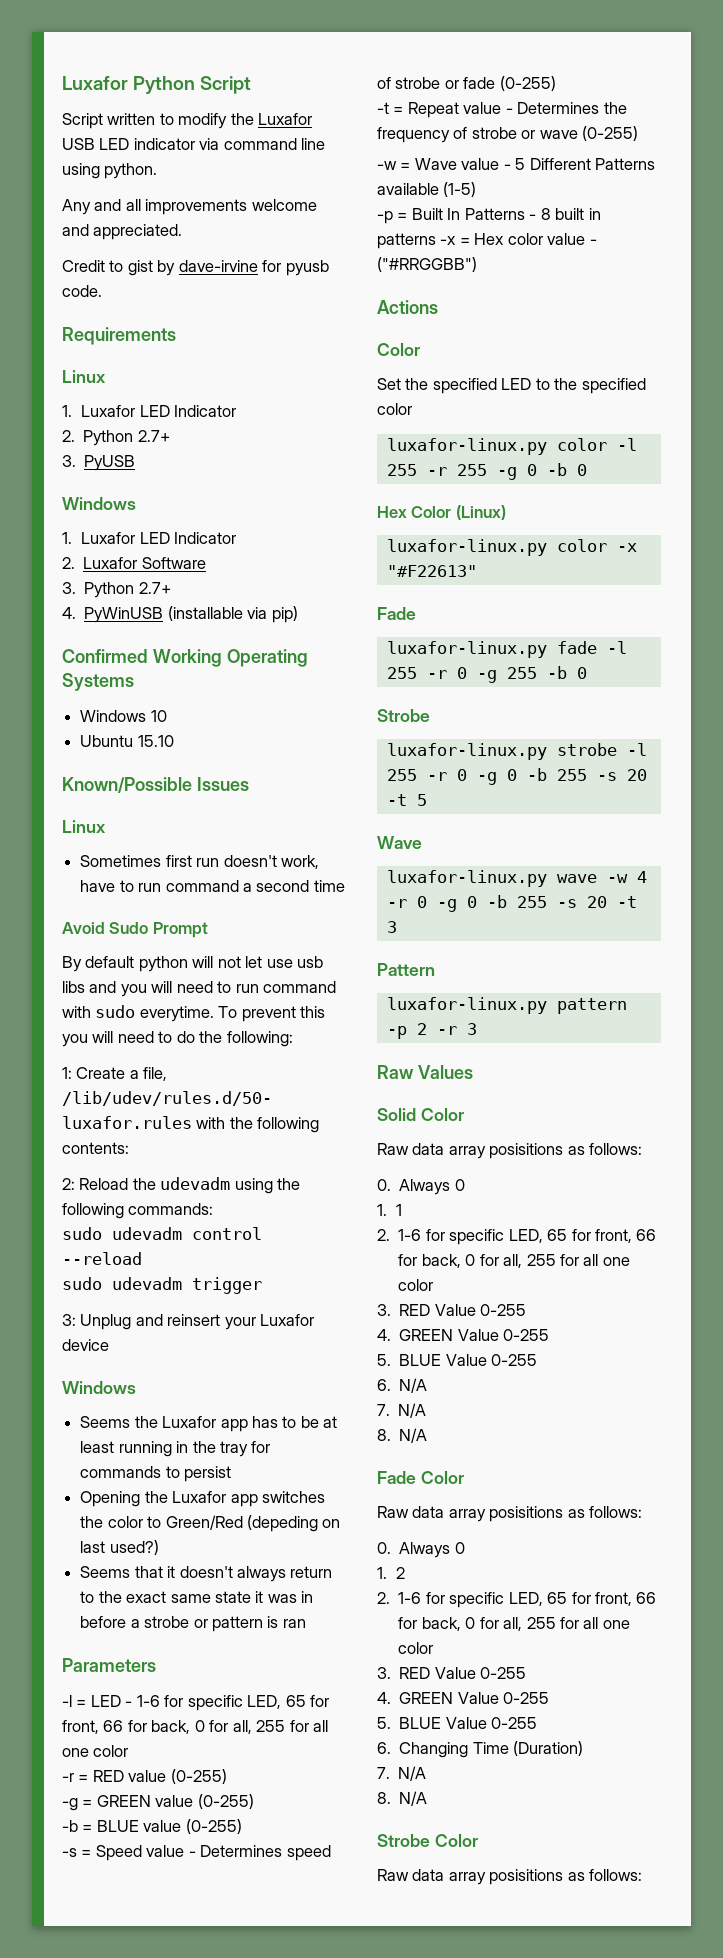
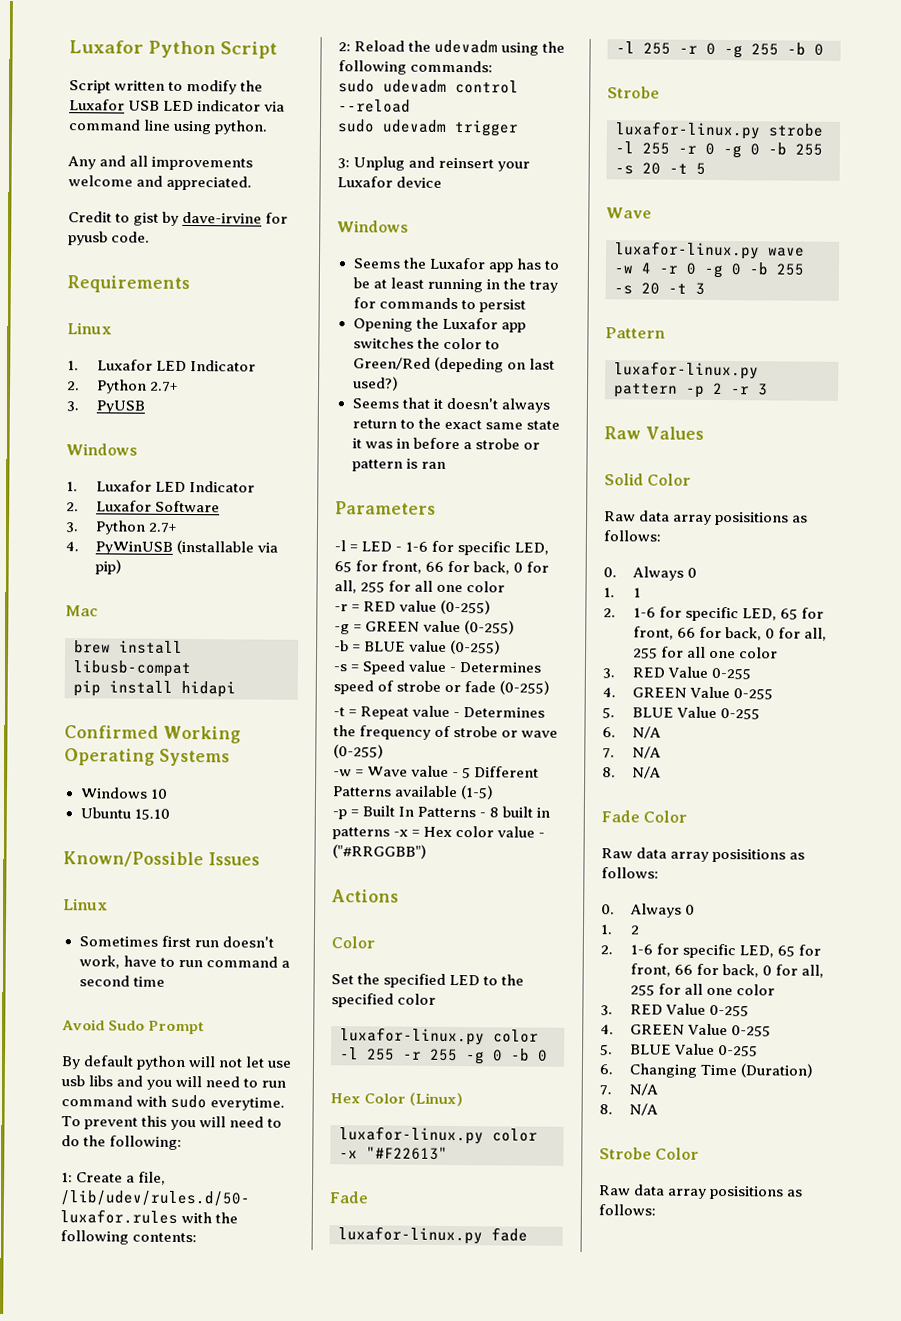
+ Mac
+ brew install libusb-compat
+ pip install hidapi

